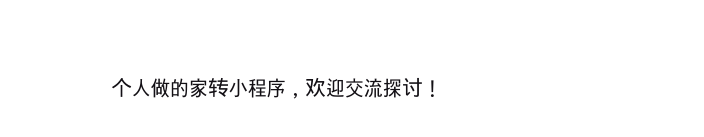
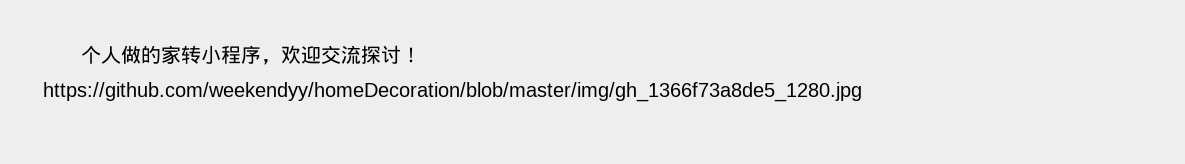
- 个人做的家转小程序，欢迎交流探讨！
+ 个人做的家转小程序，欢迎交流探讨！https://github.com/weekendyy/homeDecoration/blob/master/img/gh_1366f73a8de5_1280.jpg

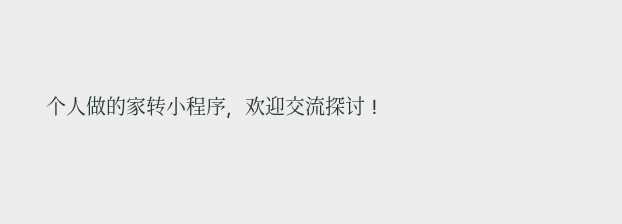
- 个人做的家转小程序，欢迎交流探讨！https://github.com/weekendyy/homeDecoration/blob/master/img/gh_1366f73a8de5_1280.jpg
+ 个人做的家转小程序，欢迎交流探讨！

